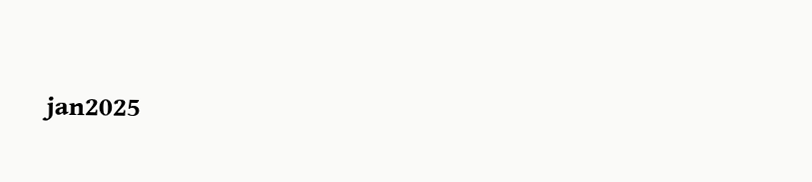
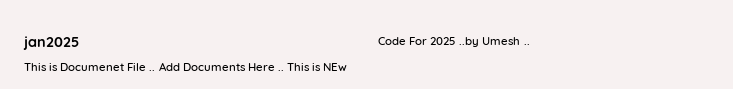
+ This is Documenet File .. Add Documents Here .. This is NEw Code For 2025 ..by Umesh ..

